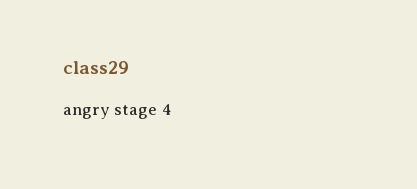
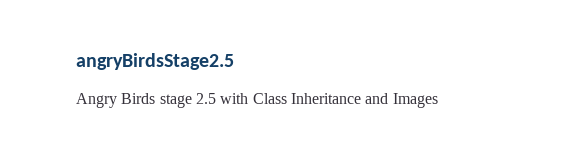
- class29
- angry stage 4
+ angryBirdsStage2.5
+ Angry Birds stage 2.5 with Class Inheritance and Images

